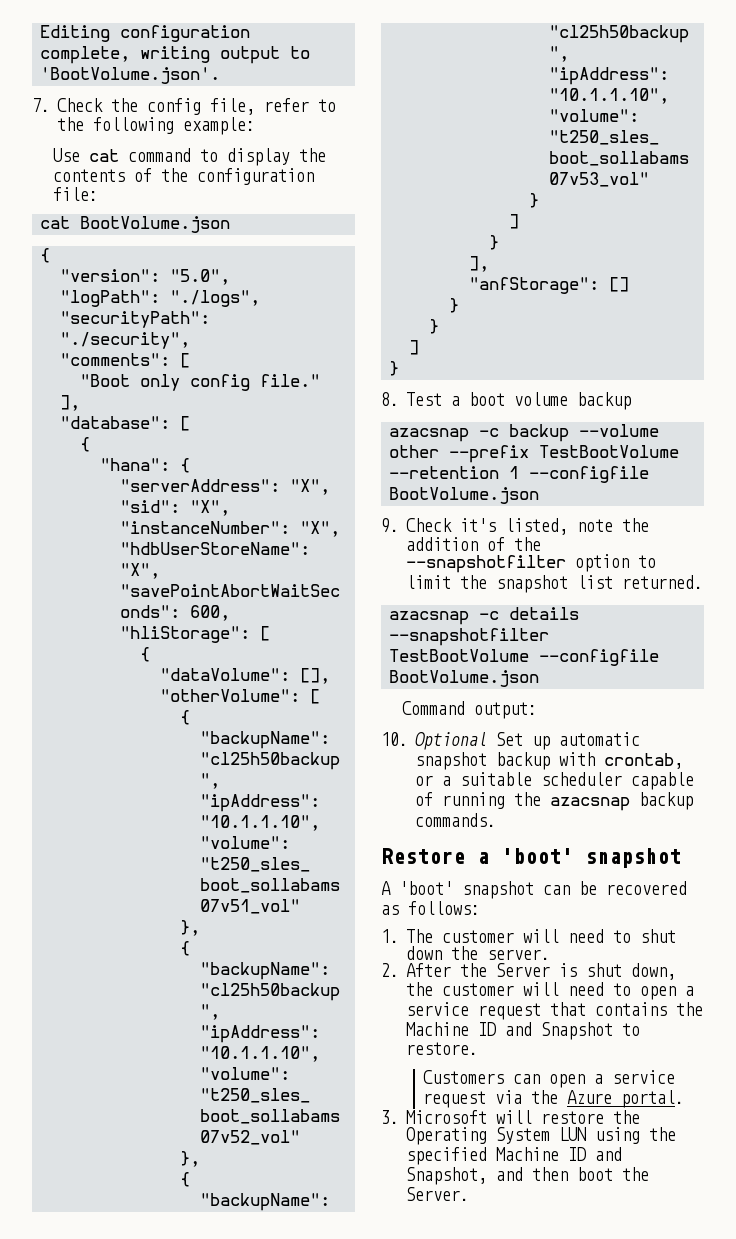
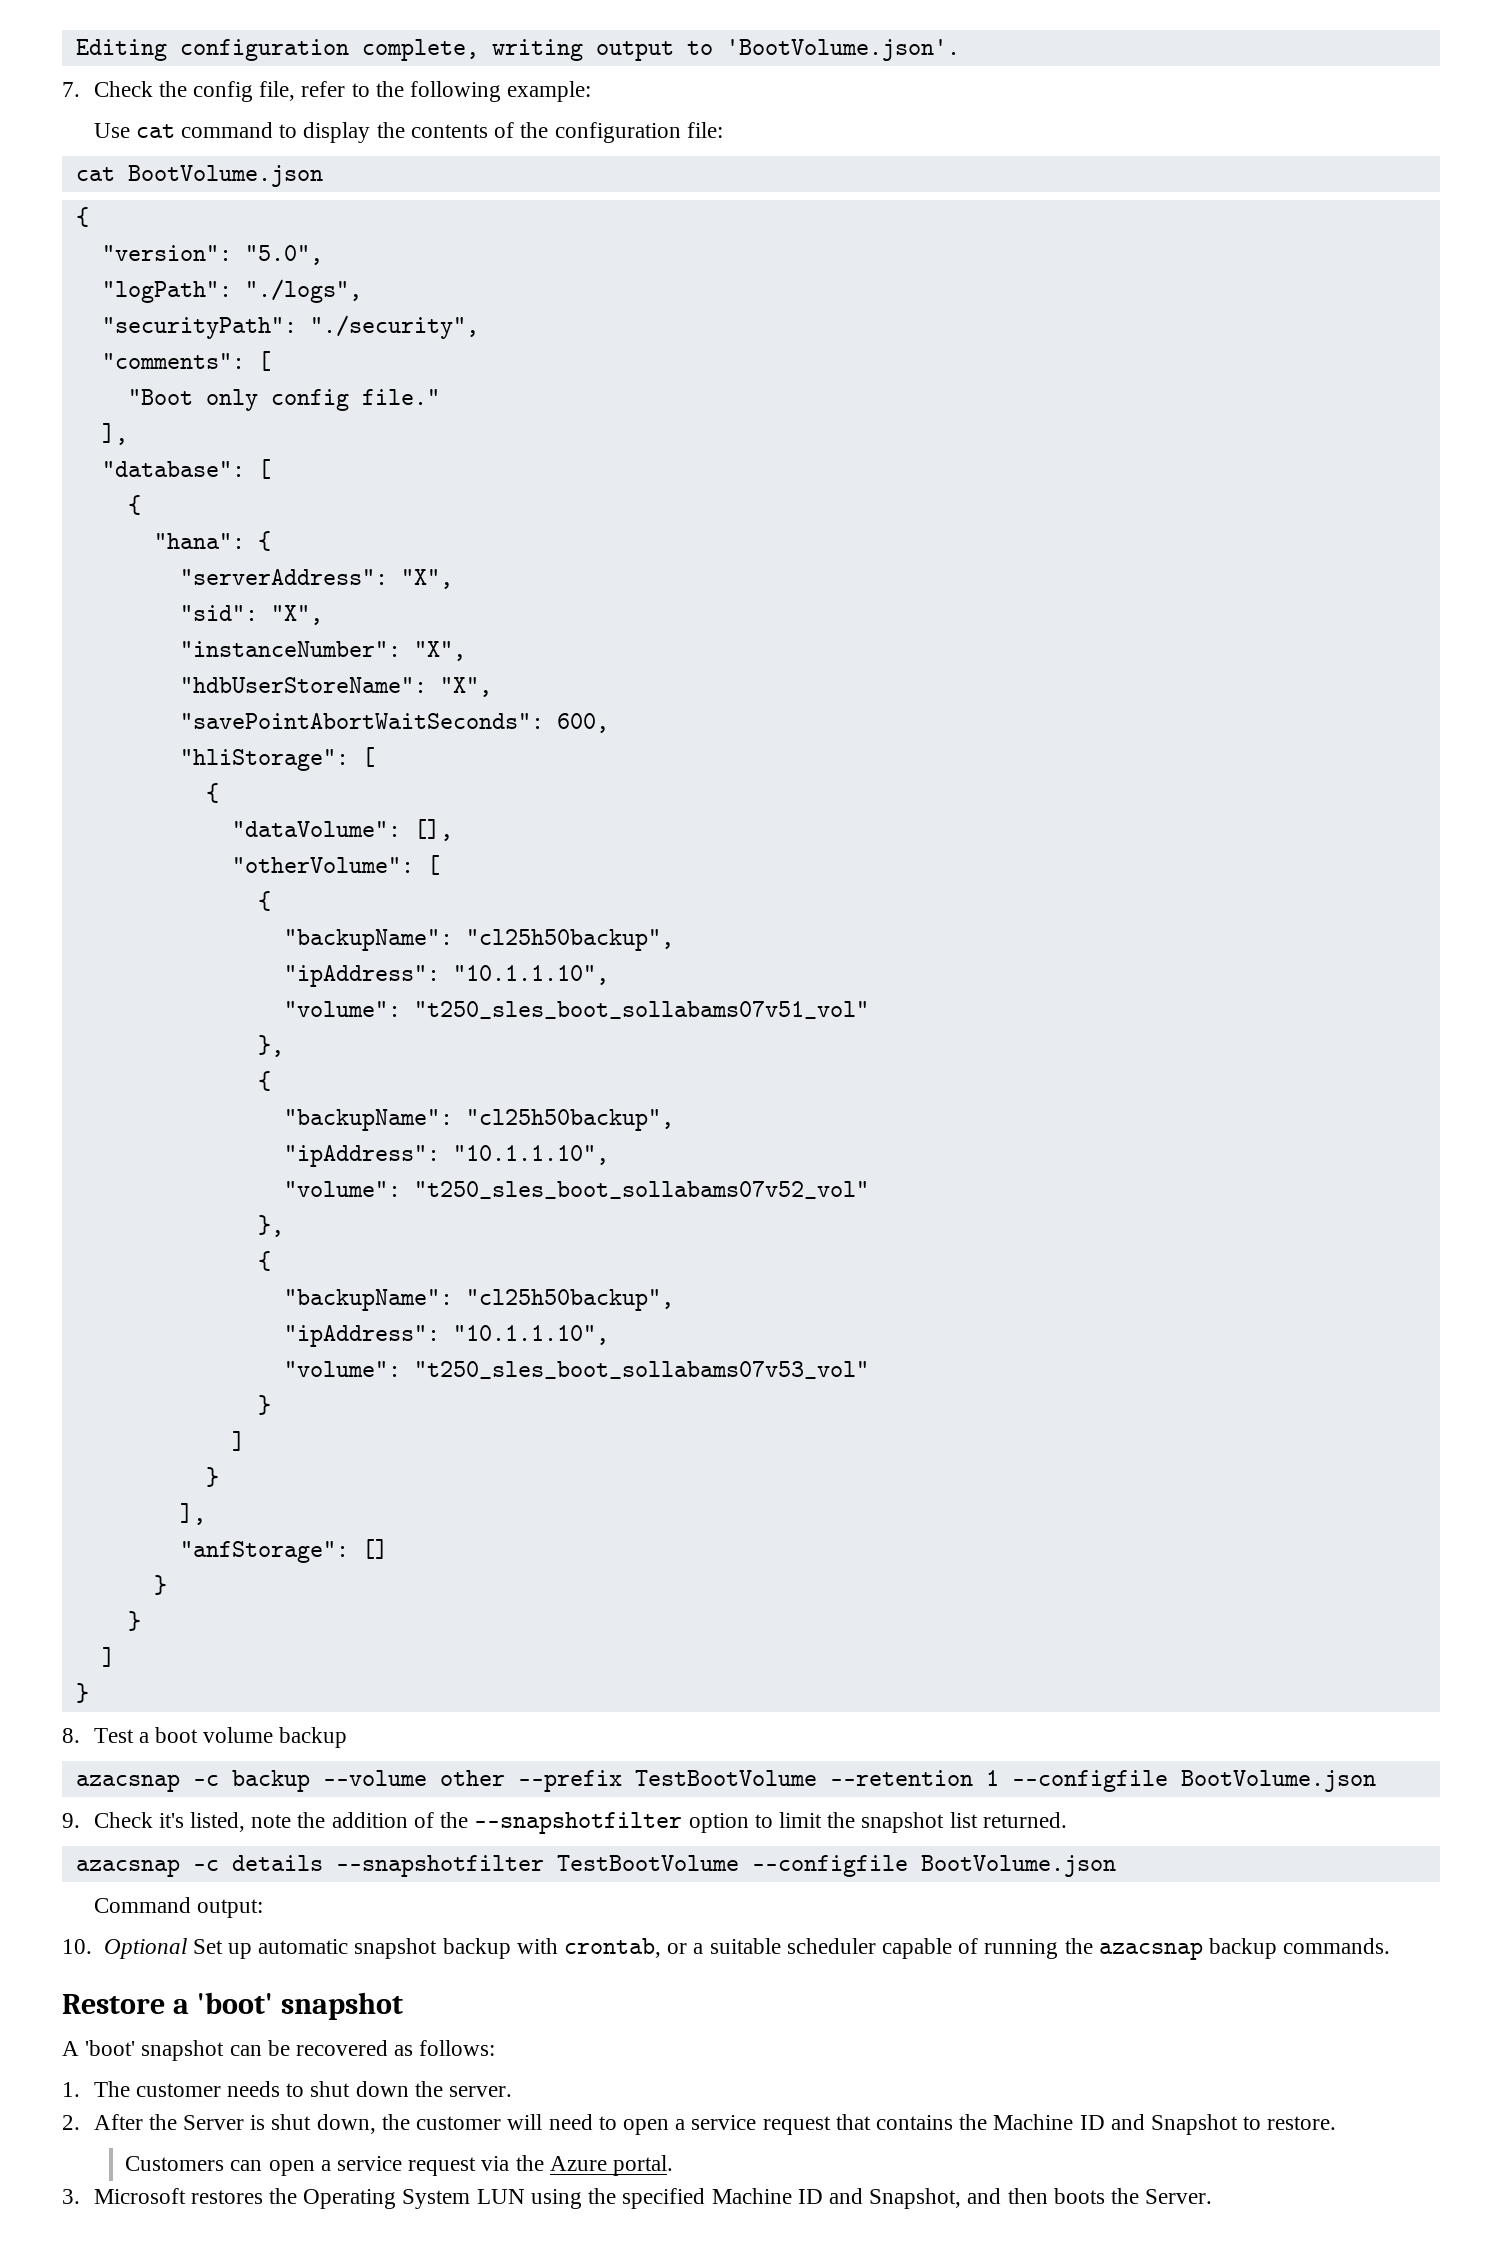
- 1. The customer will need to shut down the server.
+ 1. The customer needs to shut down the server.
- 3. Microsoft will restore the Operating System LUN using the specified Machine ID and Snapshot, and then boot the Server.
+ 3. Microsoft restores the Operating System LUN using the specified Machine ID and Snapshot, and then boots the Server.

